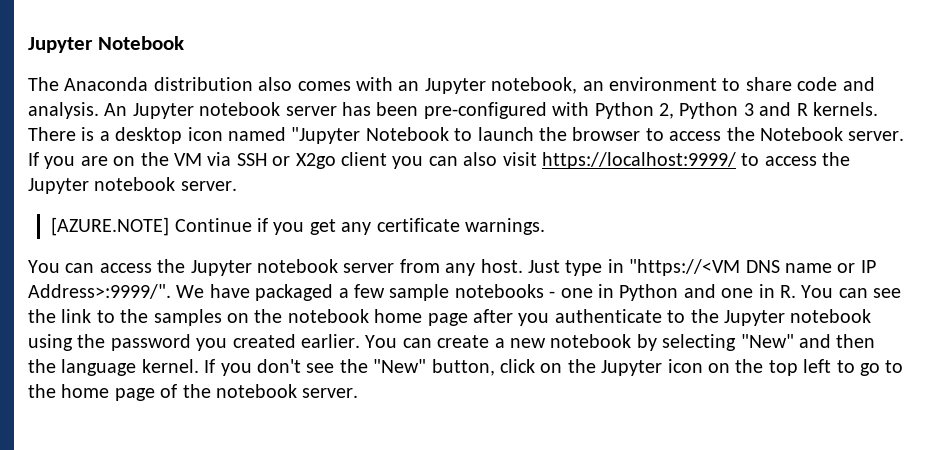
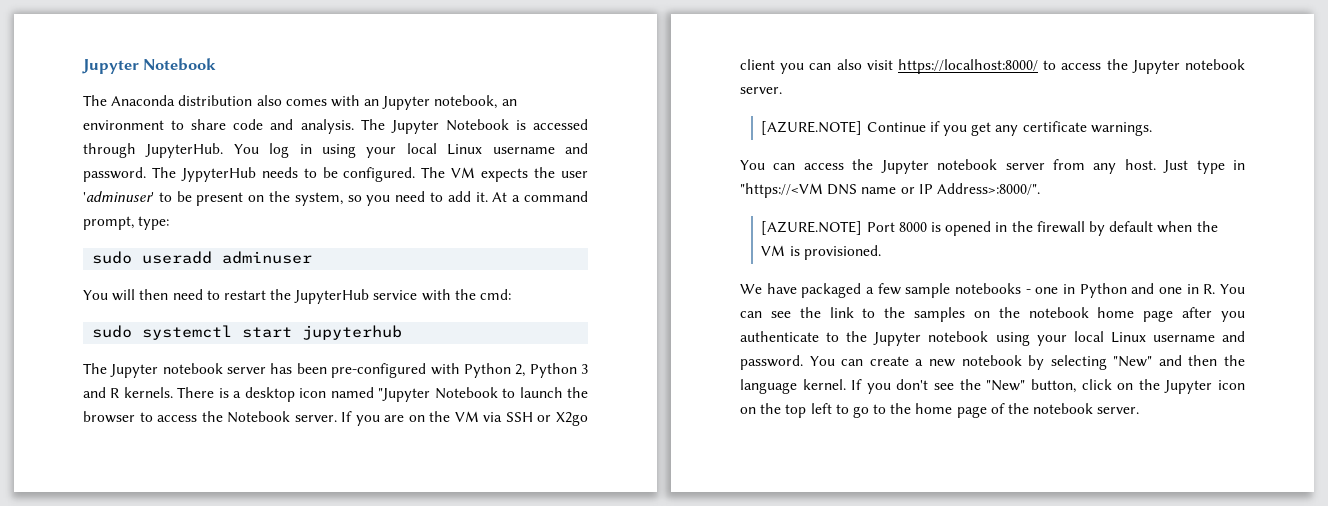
- An Jupyter notebook server has been pre-configured with Python 2, Python 3 and R kernels.
+ The Jupyter Notebook is accessed through JupyterHub. You log in using your local Linux username and password. The JypyterHub needs to be configured. The VM expects the user 'adminuser' to be present on the system, so you need to add it. At a command prompt, type:
+ sudo useradd adminuser
+ You will then need to restart the JupyterHub service with the cmd:
+ sudo systemctl start jupyterhub
+ The Jupyter notebook server has been pre-configured with Python 2, Python 3 and R kernels.
- If you are on the VM via SSH or X2go client you can also visit https://localhost:9999/ to access the Jupyter notebook server.
+ If you are on the VM via SSH or X2go client you can also visit https://localhost:8000/ to access the Jupyter notebook server.
- Just type in "https://<VM DNS name or IP Address>:9999/". We have packaged a few sample notebooks - one in Python and one in R. You can see the link to the samples on the notebook home page after you authenticate to the Jupyter notebook using the password you created earlier.
+ Just type in "https://<VM DNS name or IP Address>:8000/".
+ [AZURE.NOTE] Port 8000 is opened in the firewall by default when the VM is provisioned.
+ We have packaged a few sample notebooks - one in Python and one in R. You can see the link to the samples on the notebook home page after you authenticate to the Jupyter notebook using your local Linux username and password.

